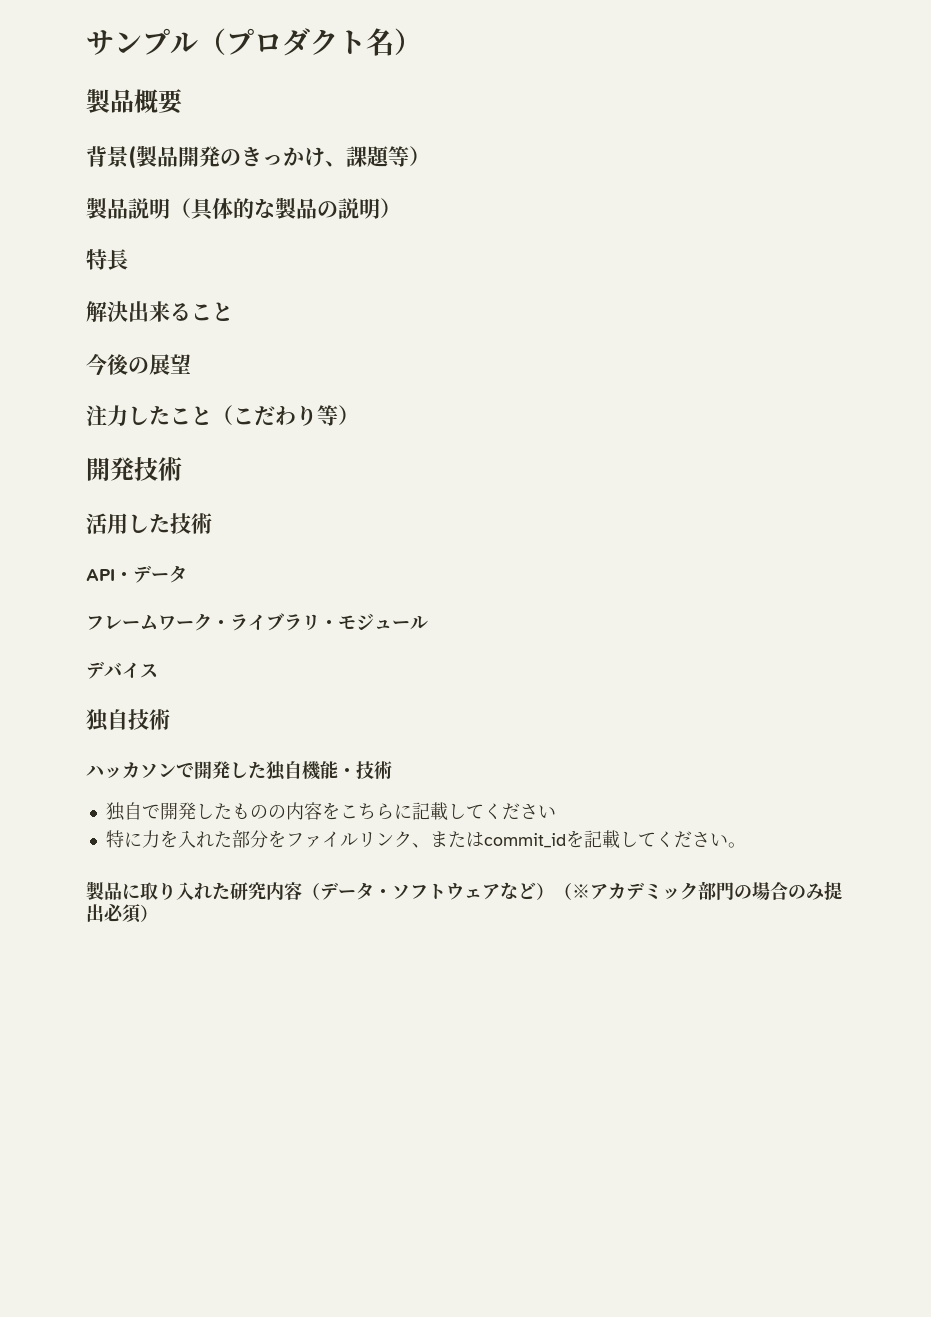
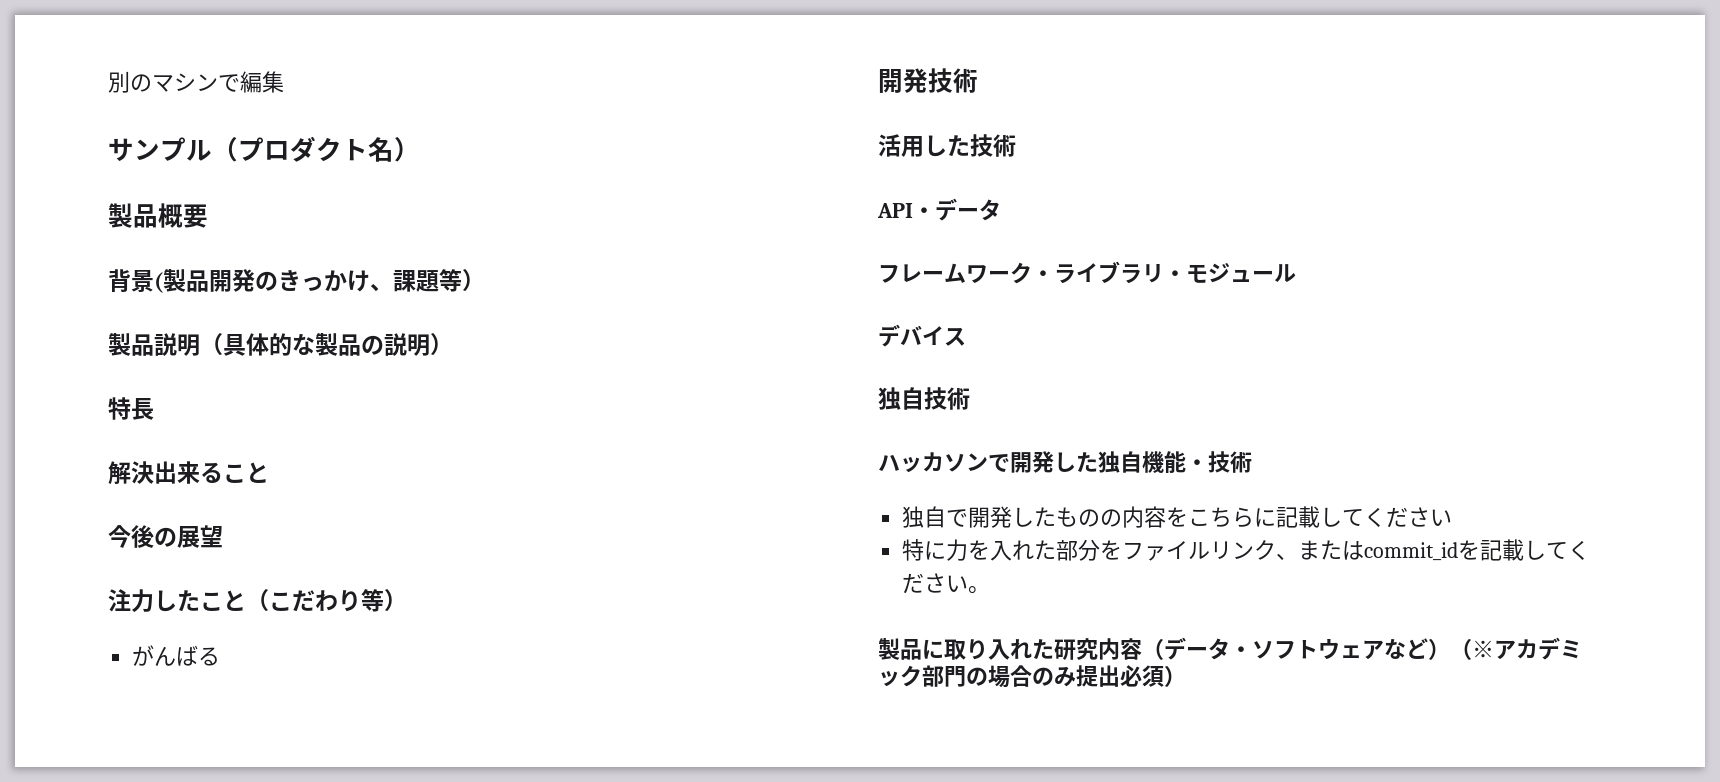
+ 別のマシンで編集
+ がんばる

